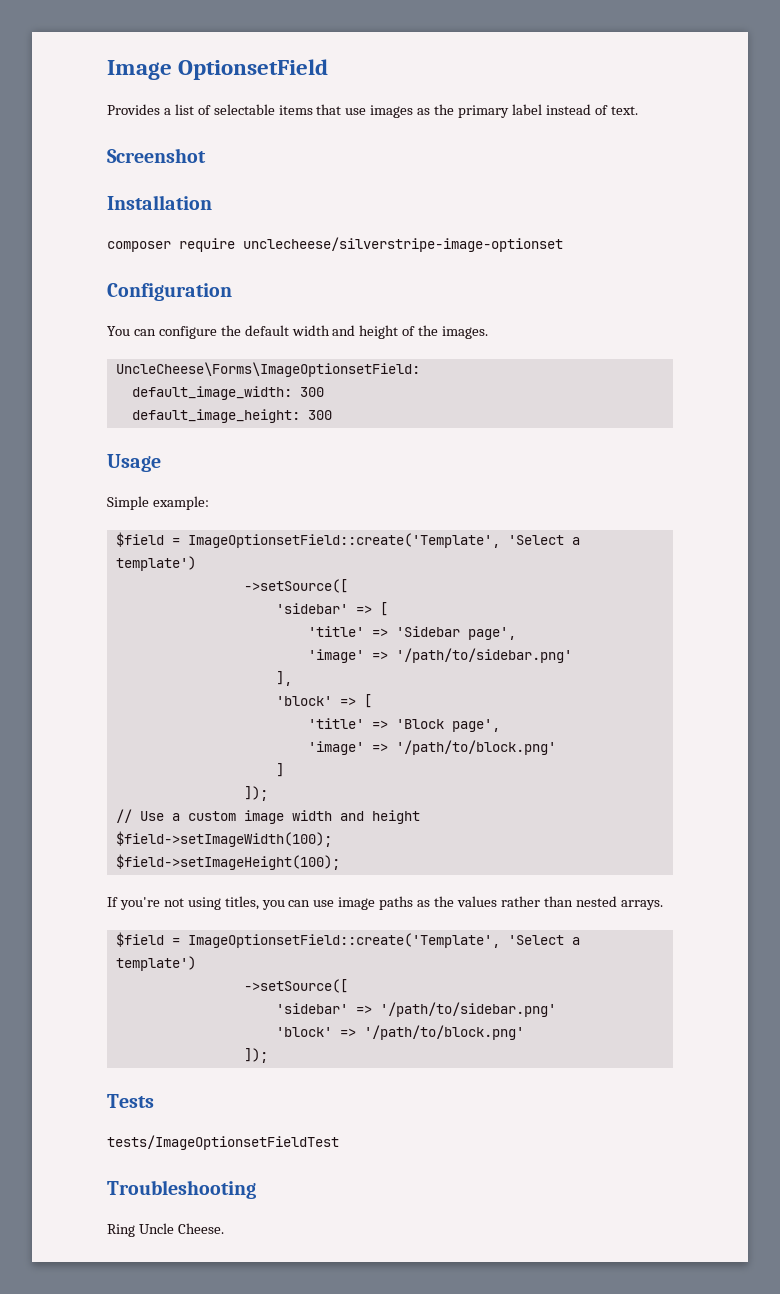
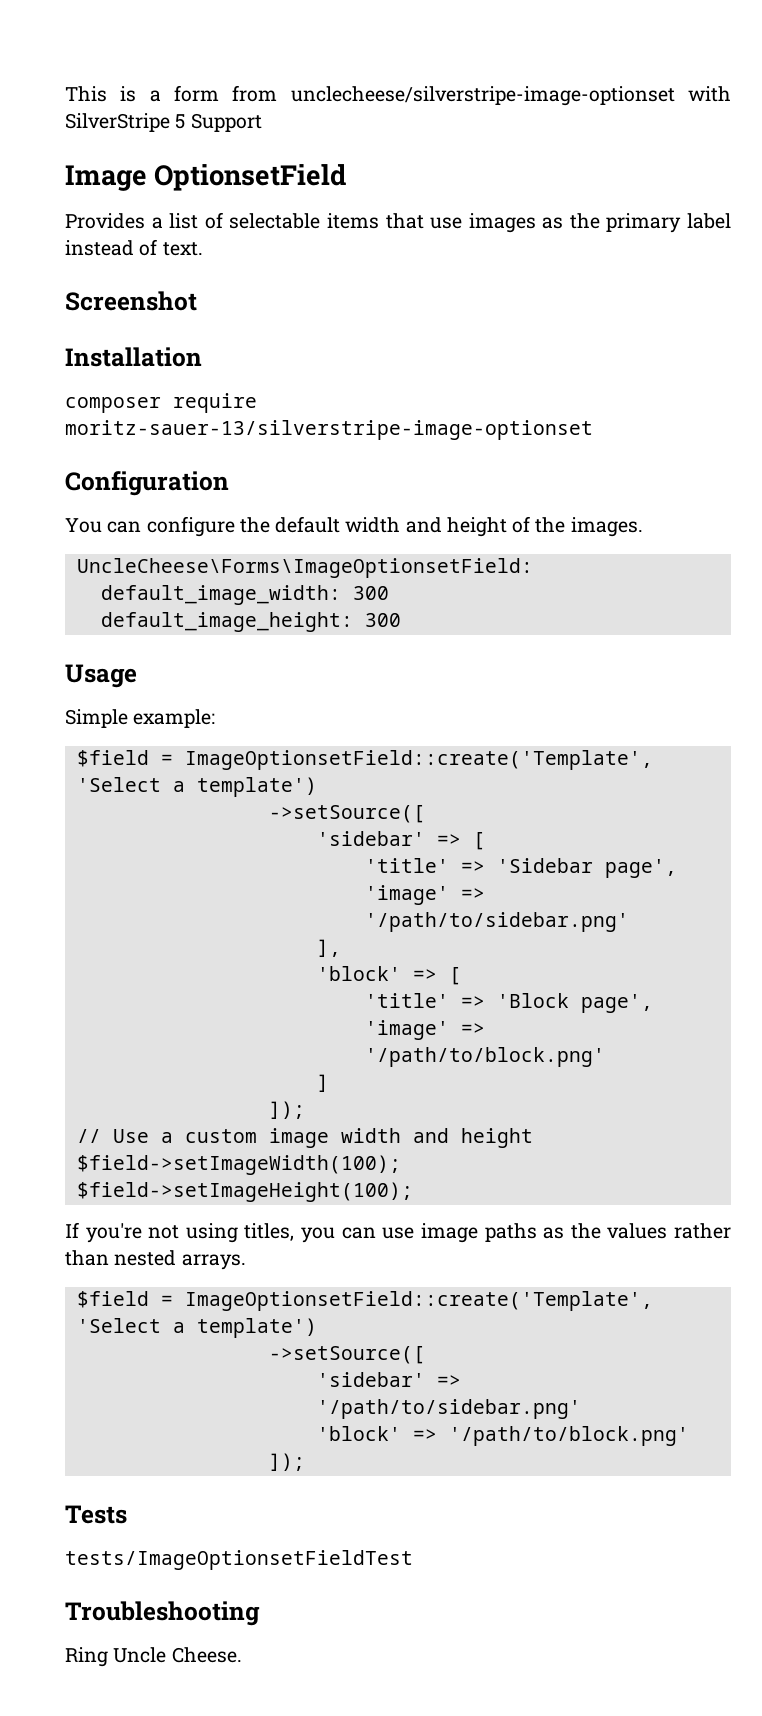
+ This is a form from unclecheese/silverstripe-image-optionset with SilverStripe 5 Support
- composer require unclecheese/silverstripe-image-optionset
+ composer require moritz-sauer-13/silverstripe-image-optionset

